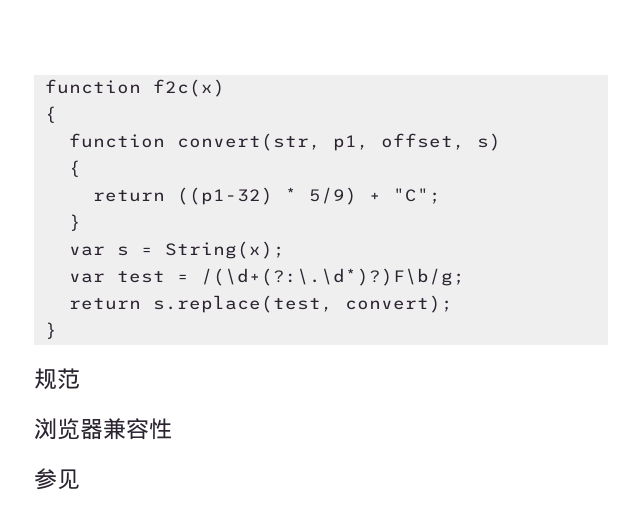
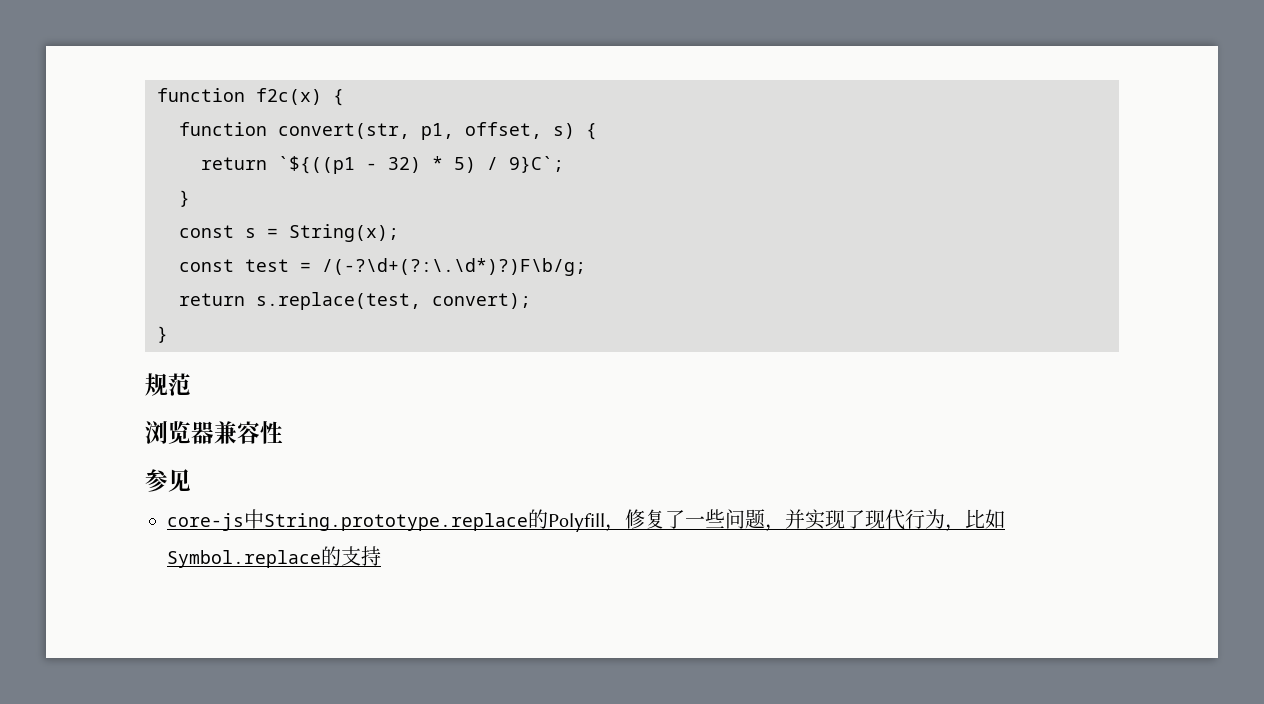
- function f2c(x)
- {
+ function f2c(x) {
- function convert(str, p1, offset, s)
- {
+ function convert(str, p1, offset, s) {
- return ((p1-32) * 5/9) + "C";
+ return `${((p1 - 32) * 5) / 9}C`;
  }
- var s = String(x);
+ const s = String(x);
- var test = /(\d+(?:\.\d*)?)F\b/g;
+ const test = /(-?\d+(?:\.\d*)?)F\b/g;
+ core-js中String.prototype.replace的Polyfill，修复了一些问题，并实现了现代行为，比如Symbol.replace的支持

